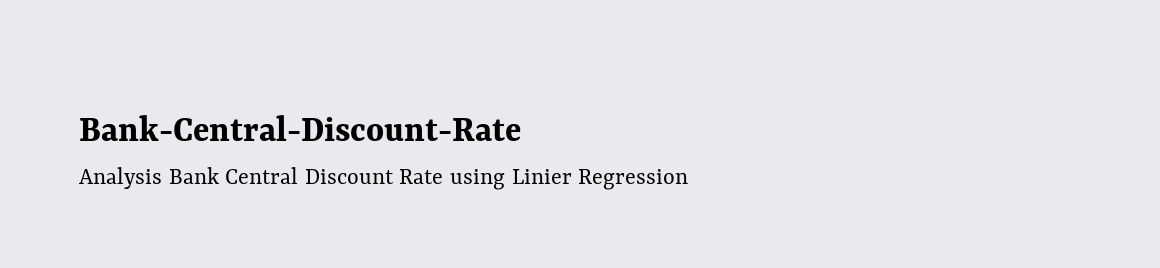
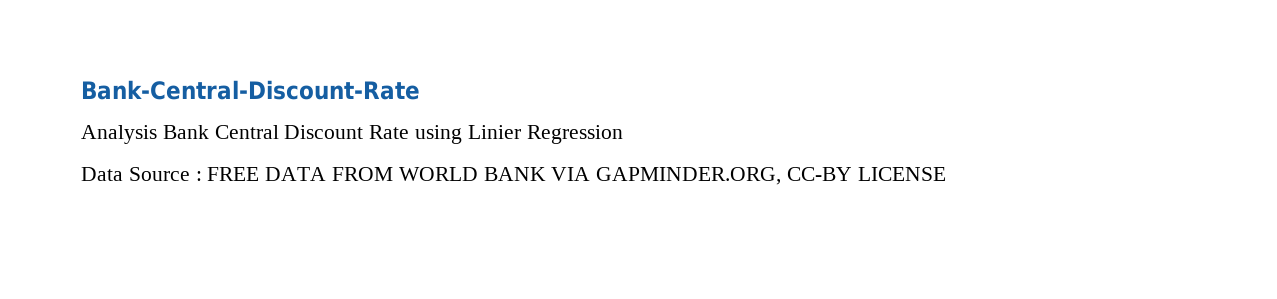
+ Data Source : FREE DATA FROM WORLD BANK VIA GAPMINDER.ORG, CC-BY LICENSE

